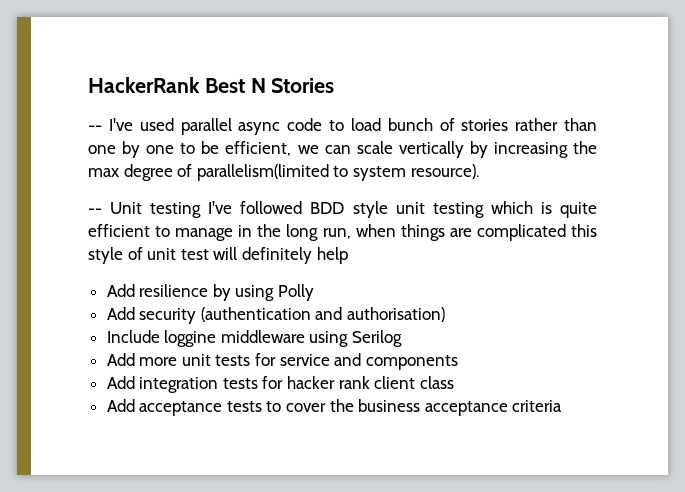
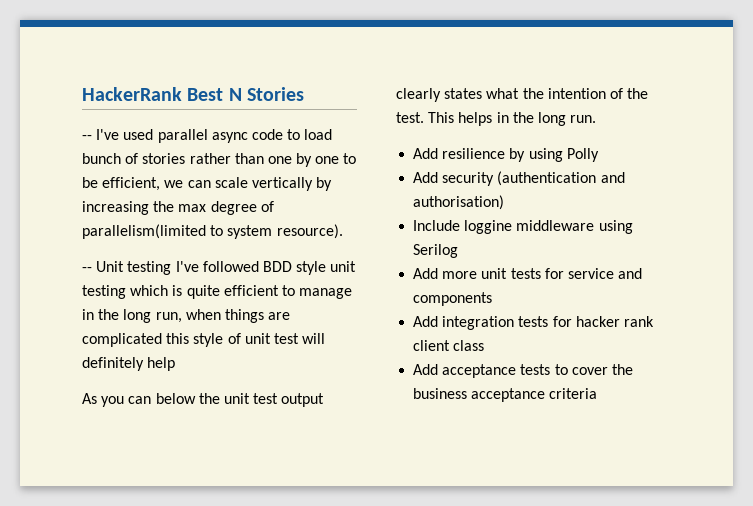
+ As you can below the unit test output clearly states what the intention of the test. This helps in the long run.

